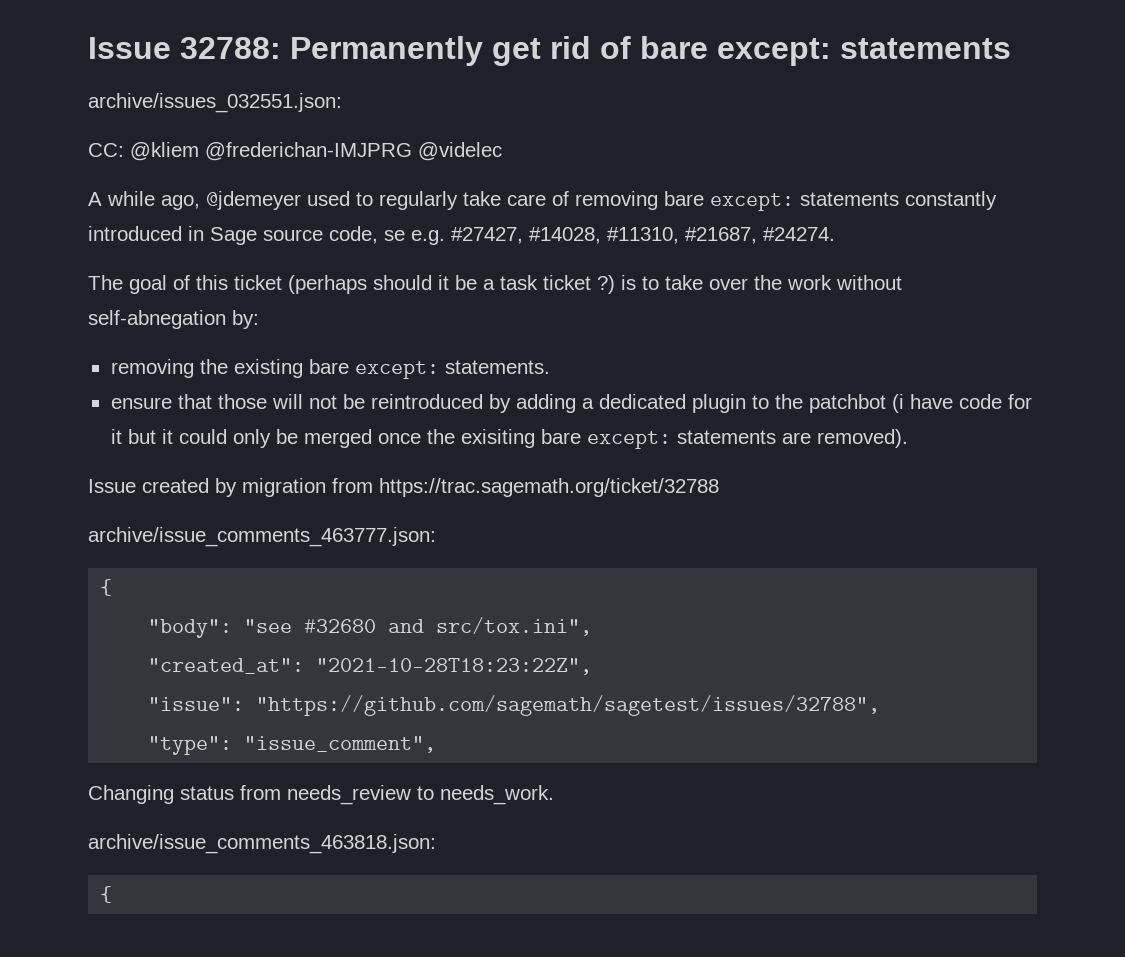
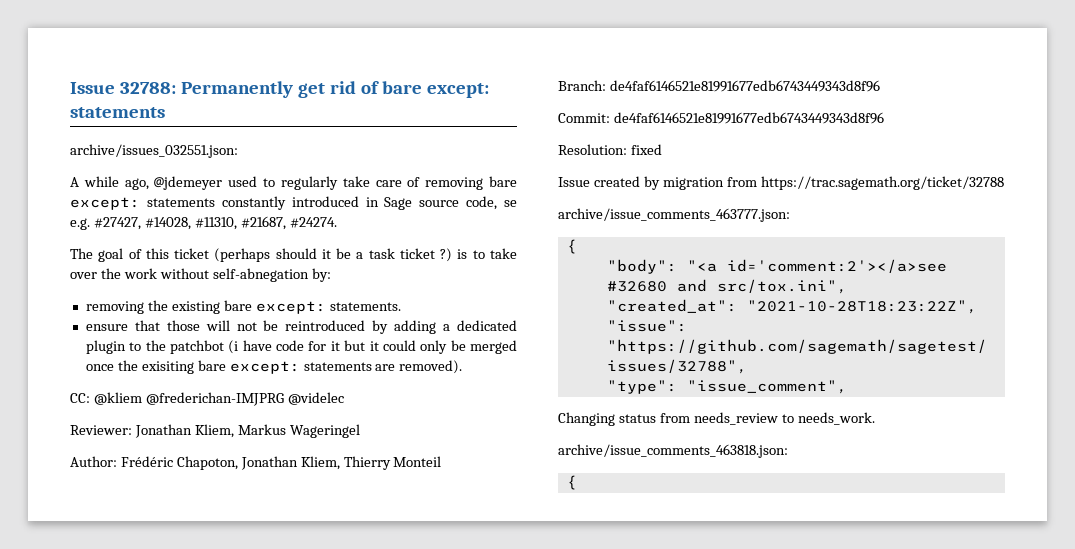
- CC: @kliem @frederichan-IMJPRG @videlec
+ CC: @kliem @frederichan-IMJPRG @videlec
+ Reviewer: Jonathan Kliem, Markus Wageringel
+ Author: Frédéric Chapoton, Jonathan Kliem, Thierry Monteil
+ Branch: de4faf6146521e81991677edb6743449343d8f96
+ Commit: de4faf6146521e81991677edb6743449343d8f96
+ Resolution: fixed
- "body": "see #32680 and src/tox.ini",
+ "body": "<a id='comment:2'></a>see #32680 and src/tox.ini",

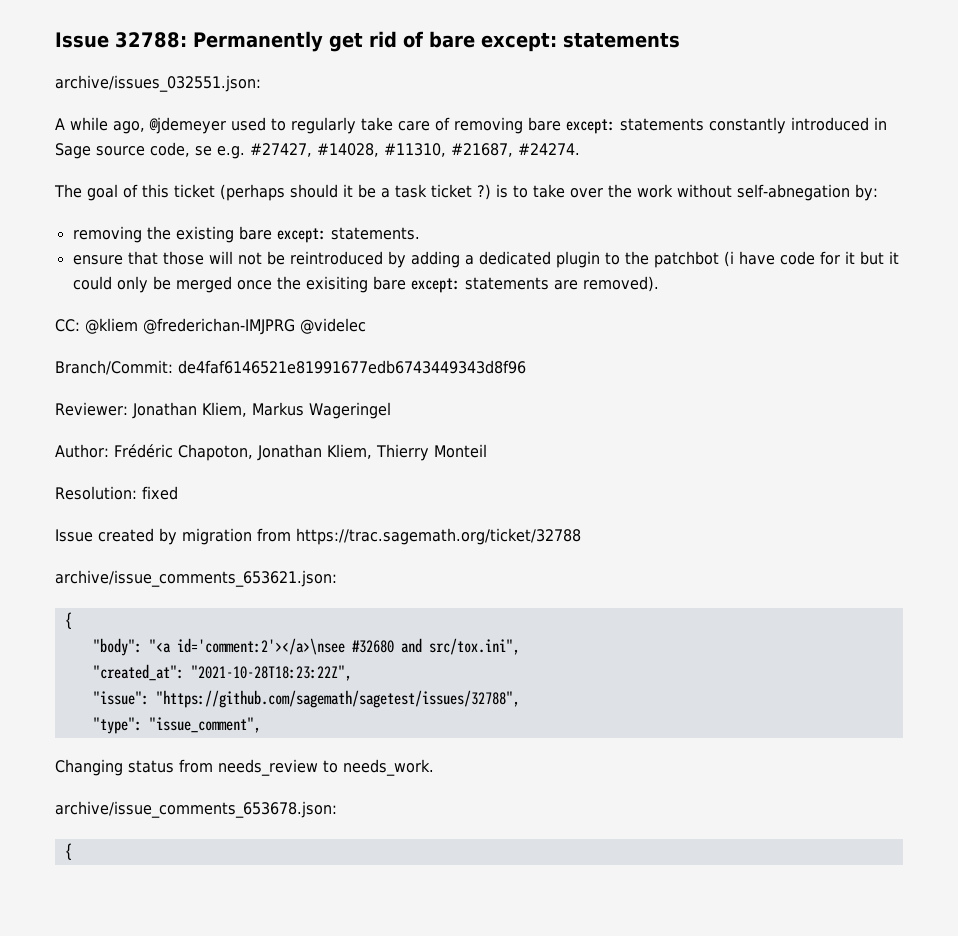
+ Branch/Commit: de4faf6146521e81991677edb6743449343d8f96
- Branch: de4faf6146521e81991677edb6743449343d8f96
- Commit: de4faf6146521e81991677edb6743449343d8f96
- archive/issue_comments_463777.json:
+ archive/issue_comments_653621.json:
- "body": "<a id='comment:2'></a>see #32680 and src/tox.ini",
+ "body": "<a id='comment:2'></a>\nsee #32680 and src/tox.ini",
- archive/issue_comments_463818.json:
+ archive/issue_comments_653678.json:

